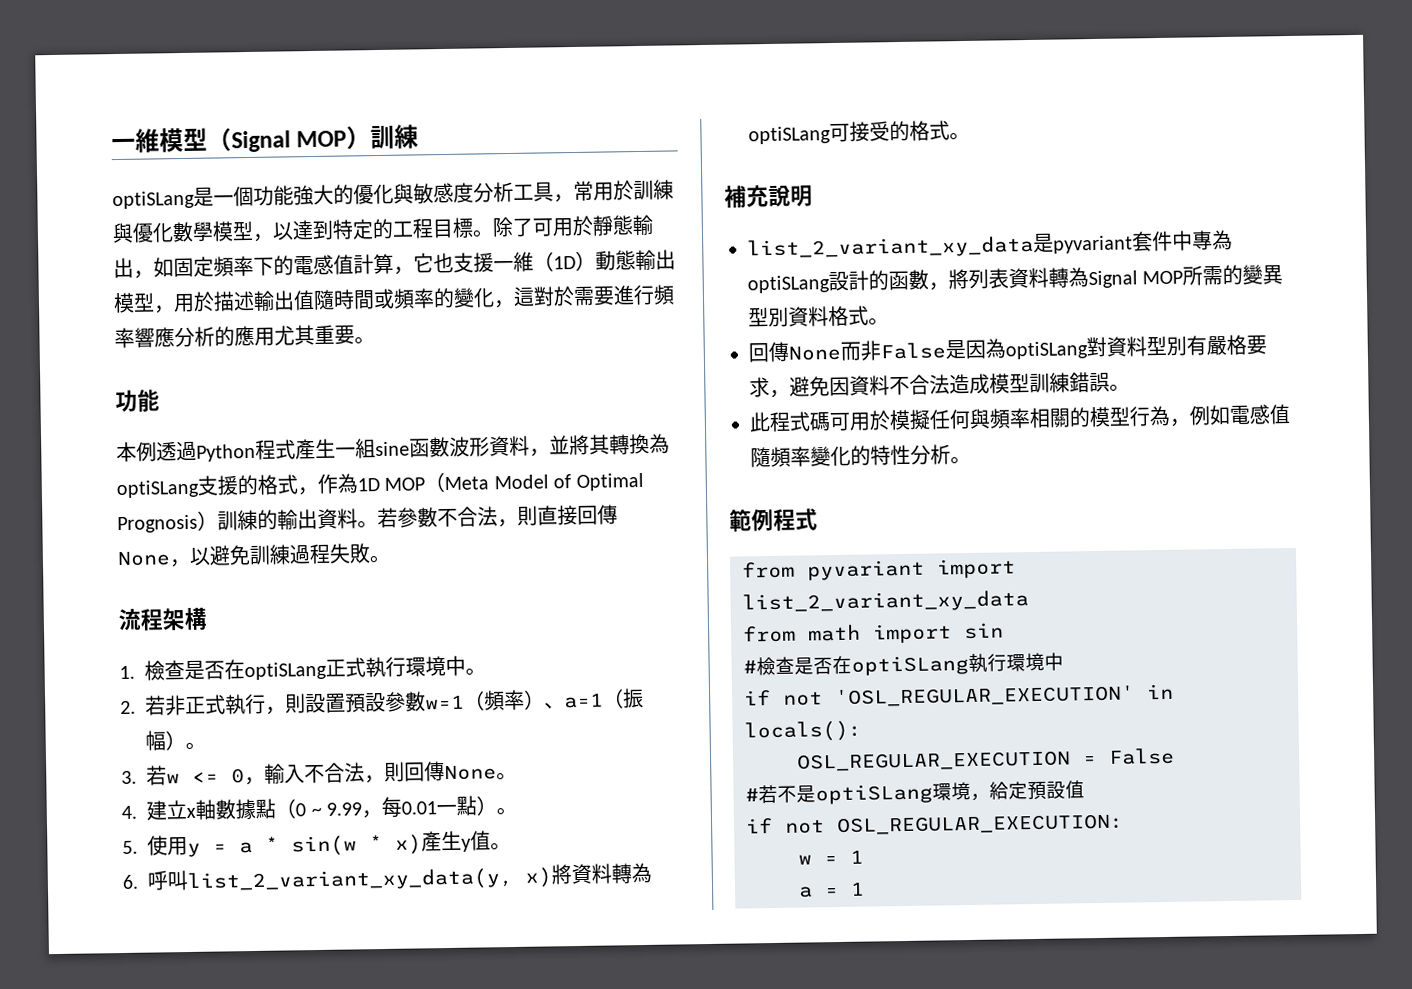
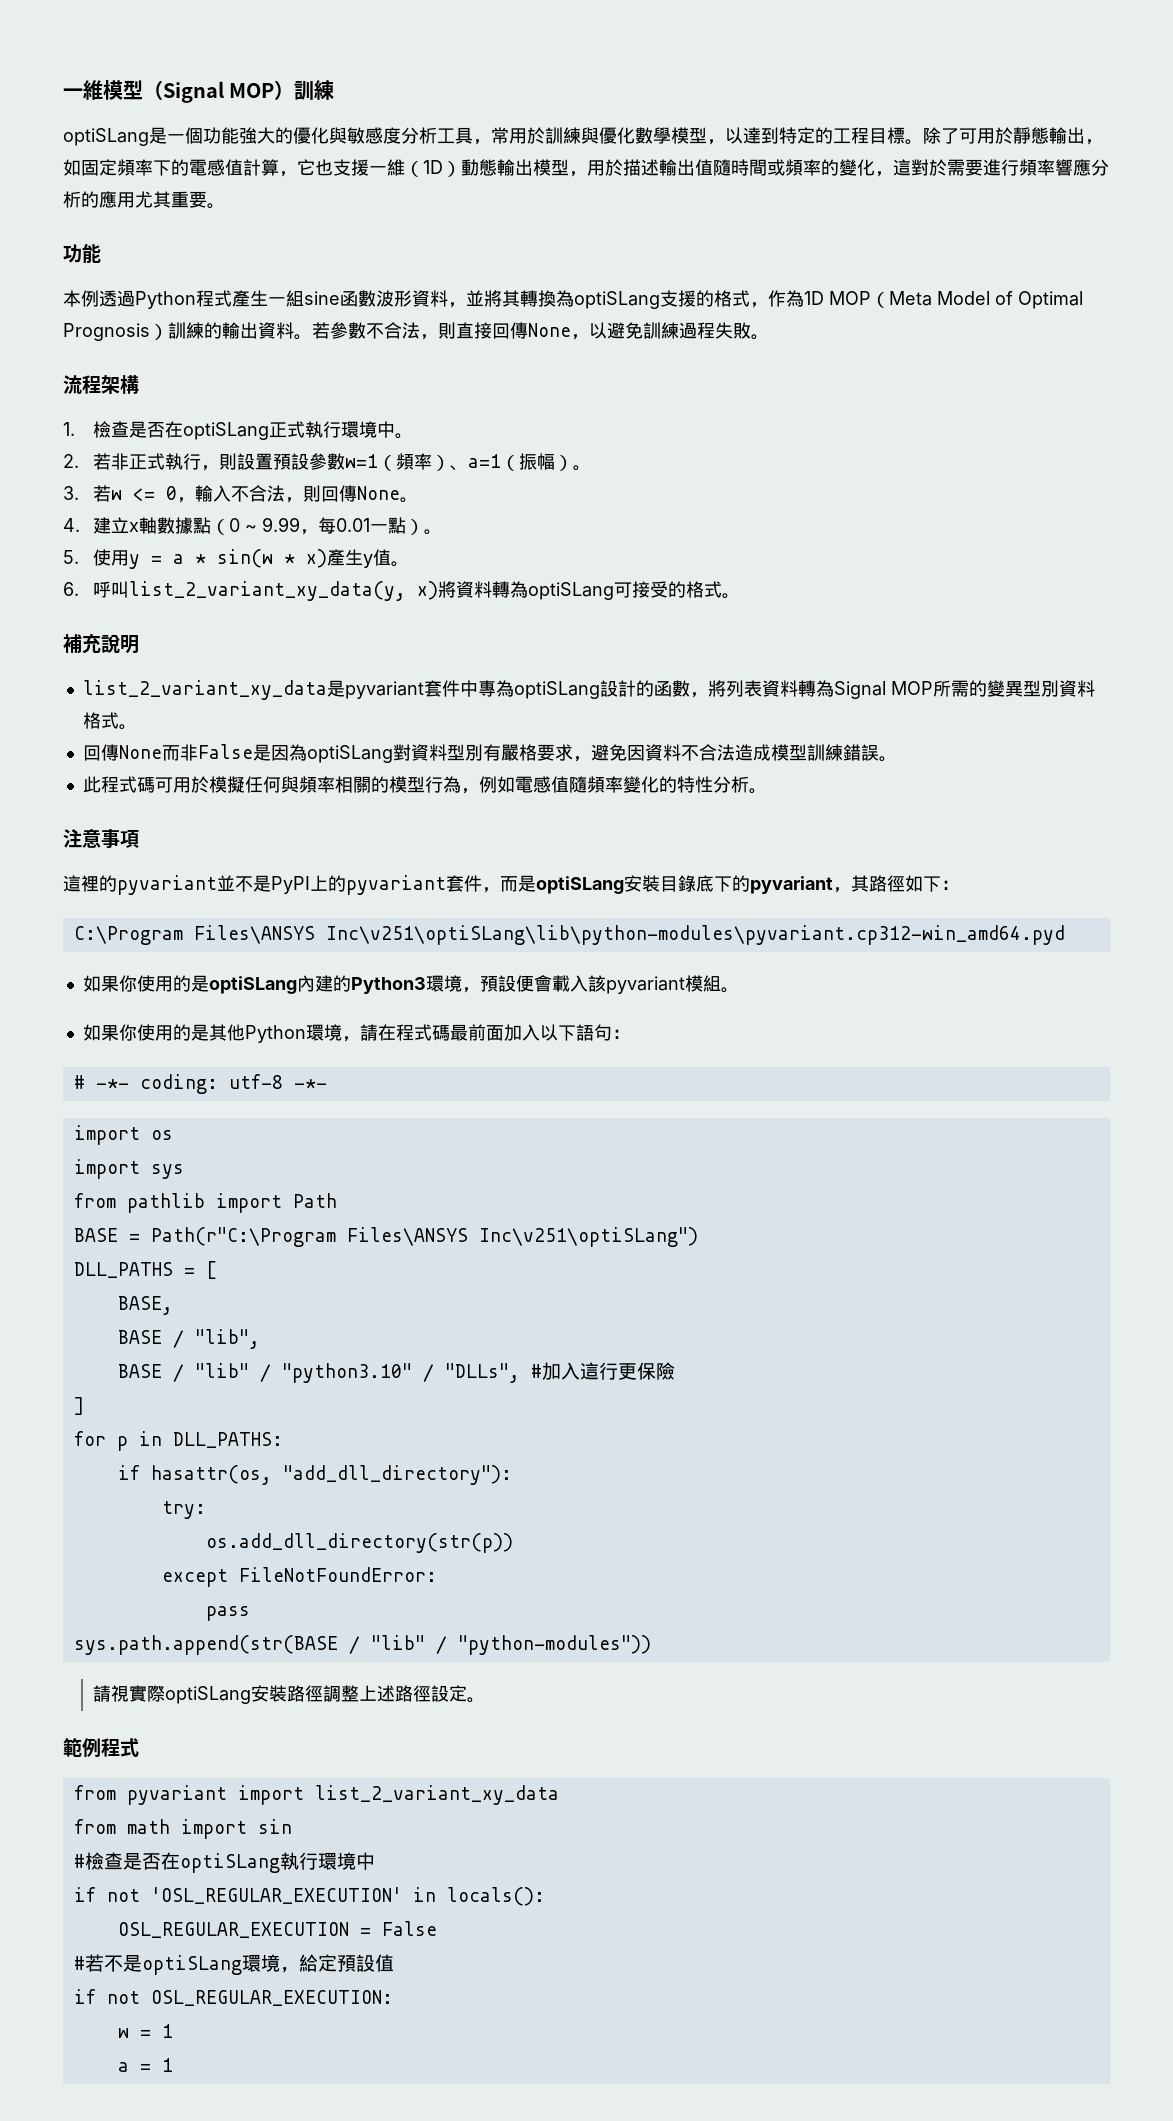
+ 注意事項
+ 這裡的pyvariant並不是PyPI上的pyvariant套件，而是optiSLang安裝目錄底下的pyvariant，其路徑如下：
+ C:\Program Files\ANSYS Inc\v251\optiSLang\lib\python-modules\pyvariant.cp312-win_amd64.pyd
+ 如果你使用的是optiSLang內建的Python3環境，預設便會載入該pyvariant模組。
+ 如果你使用的是其他Python環境，請在程式碼最前面加入以下語句：
+ # -*- coding: utf-8 -*-
+ import os
+ import sys
+ from pathlib import Path
+ BASE = Path(r"C:\Program Files\ANSYS Inc\v251\optiSLang")
+ DLL_PATHS = [
+ BASE,
+ BASE / "lib",
+ BASE / "lib" / "python3.10" / "DLLs", #加入這行更保險
+ ]
+ for p in DLL_PATHS:
+ if hasattr(os, "add_dll_directory"):
+ try:
+ os.add_dll_directory(str(p))
+ except FileNotFoundError:
+ pass
+ sys.path.append(str(BASE / "lib" / "python-modules"))
+ 請視實際optiSLang安裝路徑調整上述路徑設定。

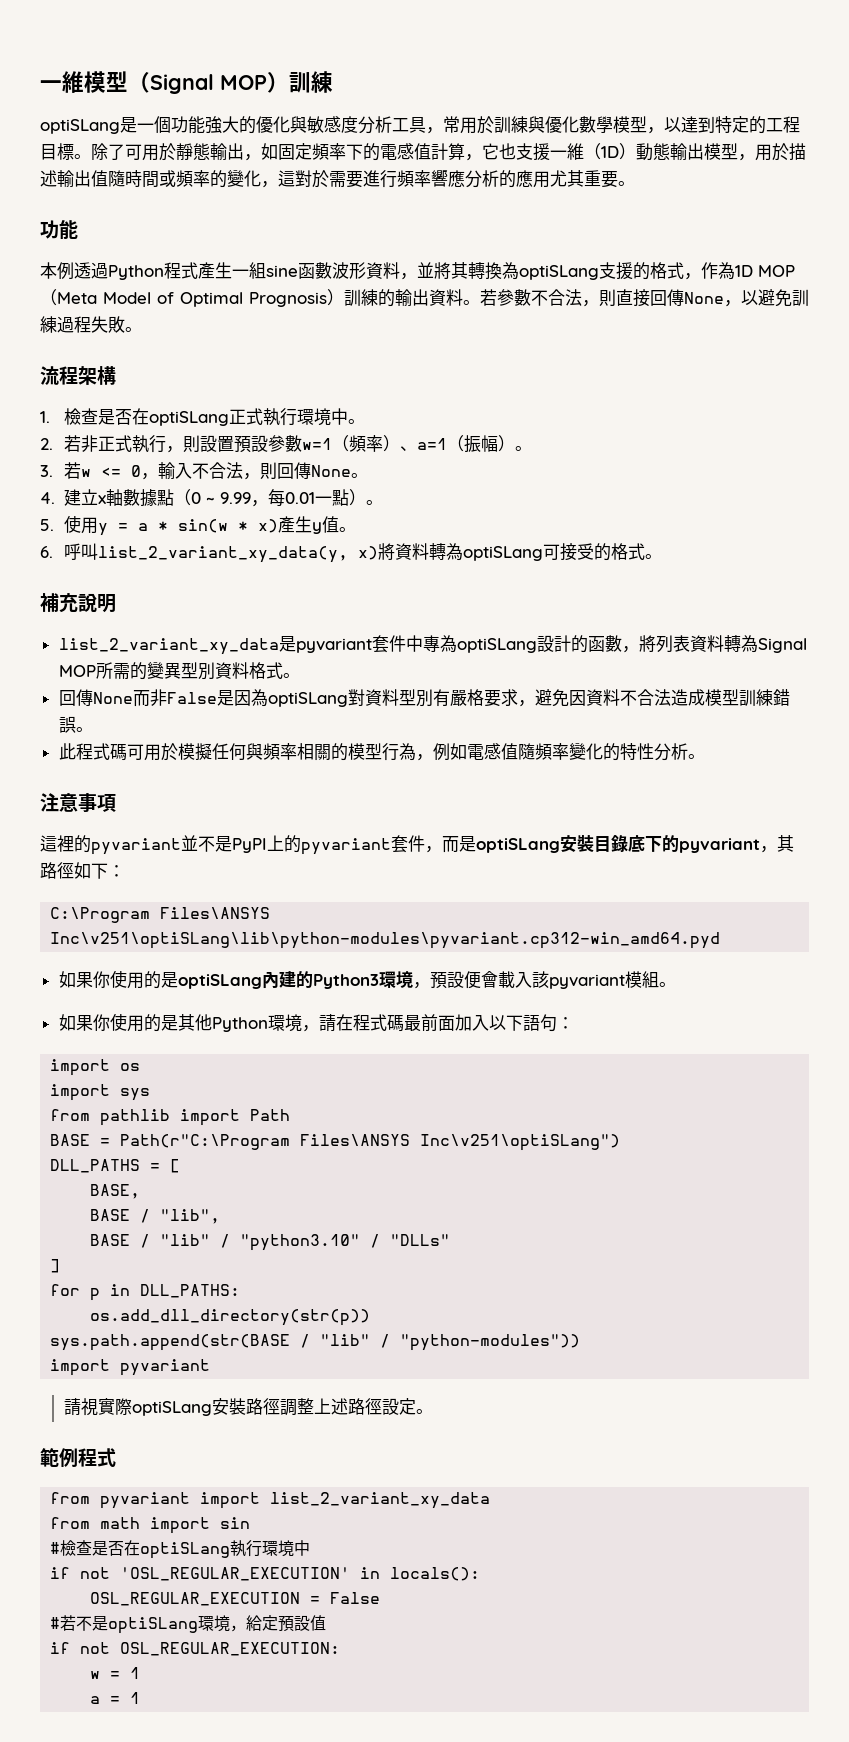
- # -*- coding: utf-8 -*-
- BASE / "lib" / "python3.10" / "DLLs", #加入這行更保險
+ BASE / "lib" / "python3.10" / "DLLs"
- if hasattr(os, "add_dll_directory"):
- try:
  os.add_dll_directory(str(p))
- except FileNotFoundError:
- pass
+ import pyvariant

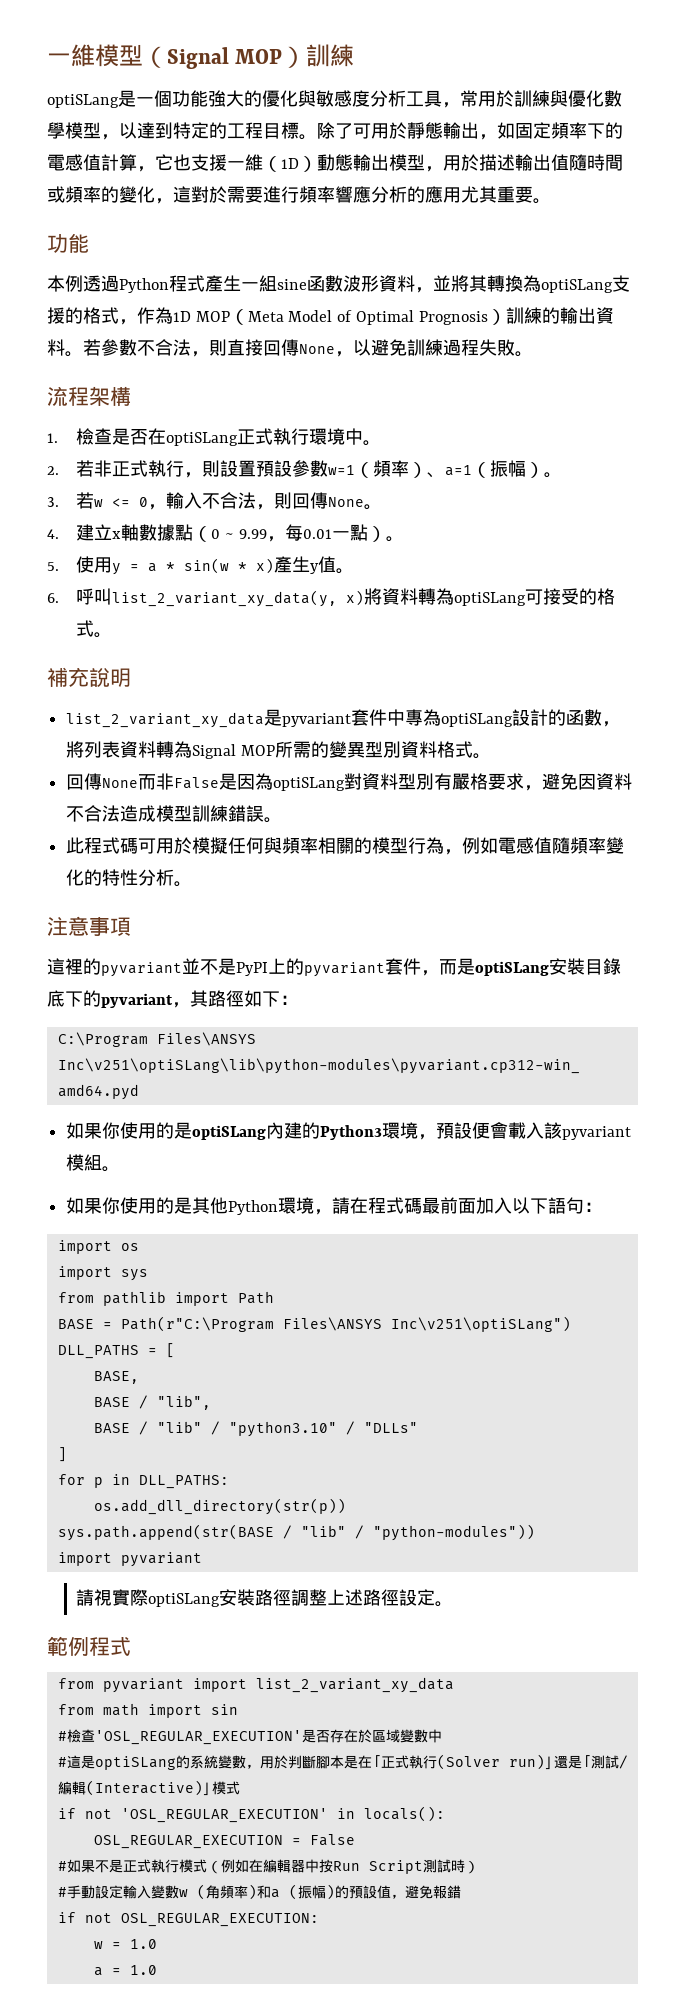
- #檢查是否在optiSLang執行環境中
+ #檢查'OSL_REGULAR_EXECUTION'是否存在於區域變數中
+ #這是optiSLang的系統變數，用於判斷腳本是在「正式執行(Solver run)」還是「測試/編輯(Interactive)」模式
- #若不是optiSLang環境，給定預設值
+ #如果不是正式執行模式（例如在編輯器中按Run Script測試時）
+ #手動設定輸入變數w (角頻率)和a (振幅)的預設值，避免報錯
- w = 1
+ w = 1.0
- a = 1
+ a = 1.0

